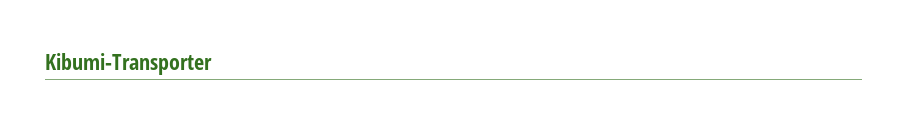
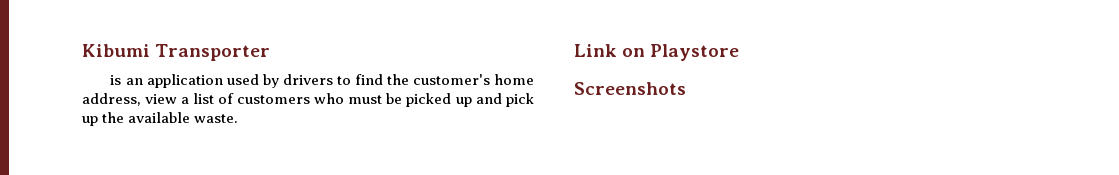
- Kibumi-Transporter
+ Kibumi Transporter
+ is an application used by drivers to find the customer's home address, view a list of customers who must be picked up and pick up the available waste.
+ Link on Playstore
+ Screenshots

